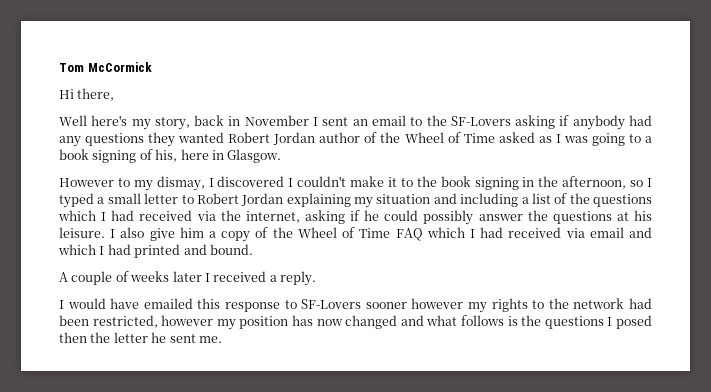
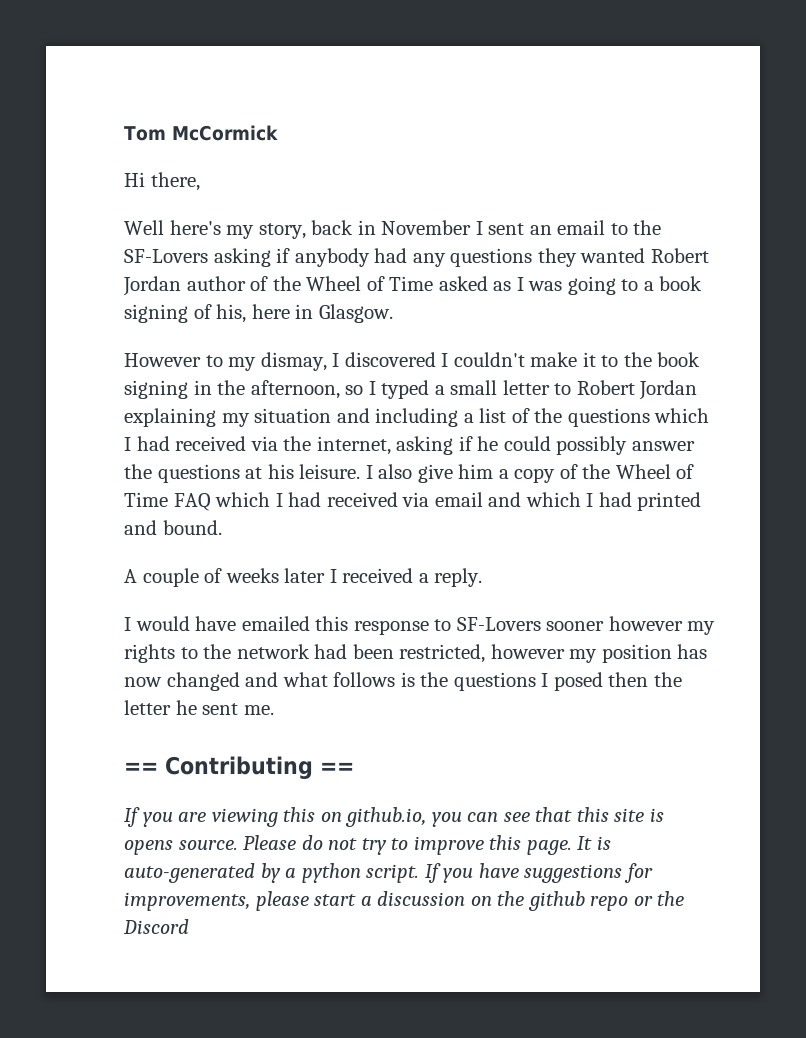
+ == Contributing ==
+ If you are viewing this on github.io, you can see that this site is opens source. Please do not try to improve this page. It is auto-generated by a python script. If you have suggestions for improvements, please start a discussion on the github repo or the Discord

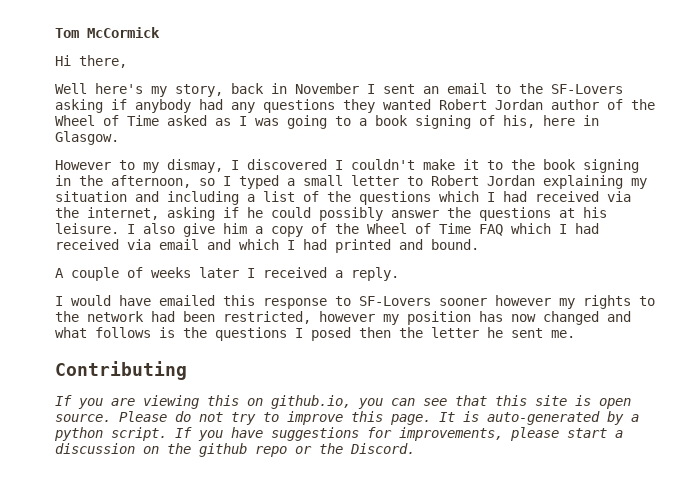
- == Contributing ==
+ Contributing
- If you are viewing this on github.io, you can see that this site is opens source.
+ If you are viewing this on github.io, you can see that this site is open source.
- If you have suggestions for improvements, please start a discussion on the github repo or the Discord
+ If you have suggestions for improvements, please start a discussion on the github repo or the Discord.

